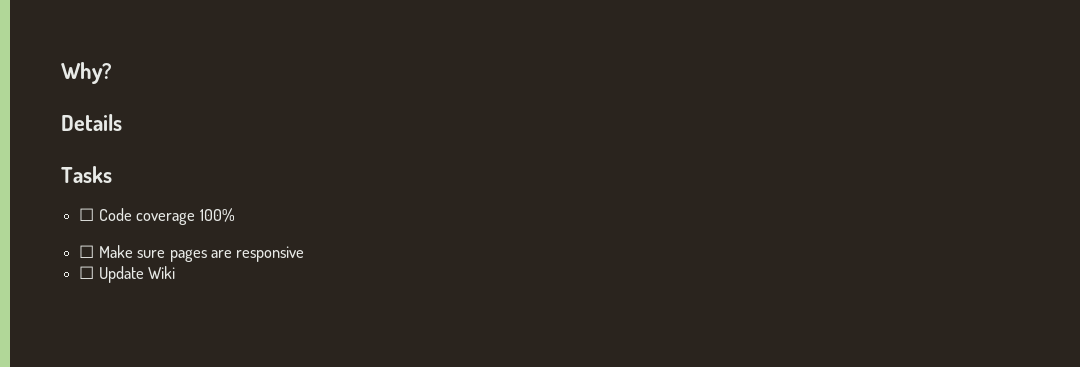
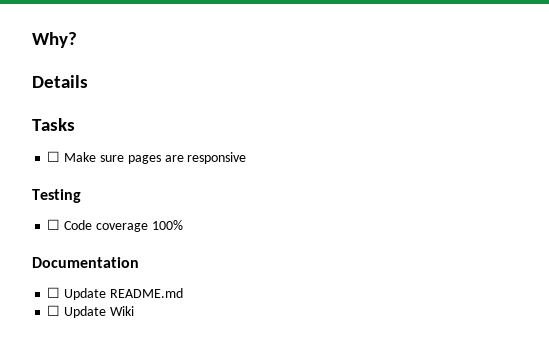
- ☐ Code coverage 100%
+ Testing
+ ☐ Code coverage 100%
+ Documentation
+ ☐ Update README.md

